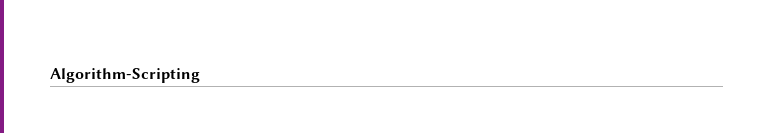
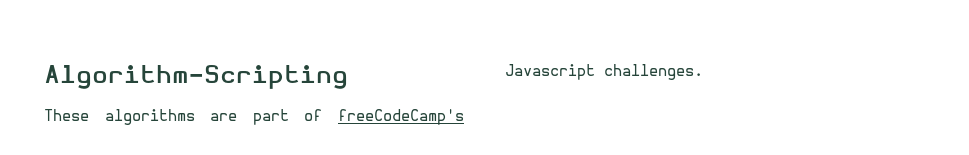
+ These algorithms are part of freeCodeCamp's Javascript challenges.

